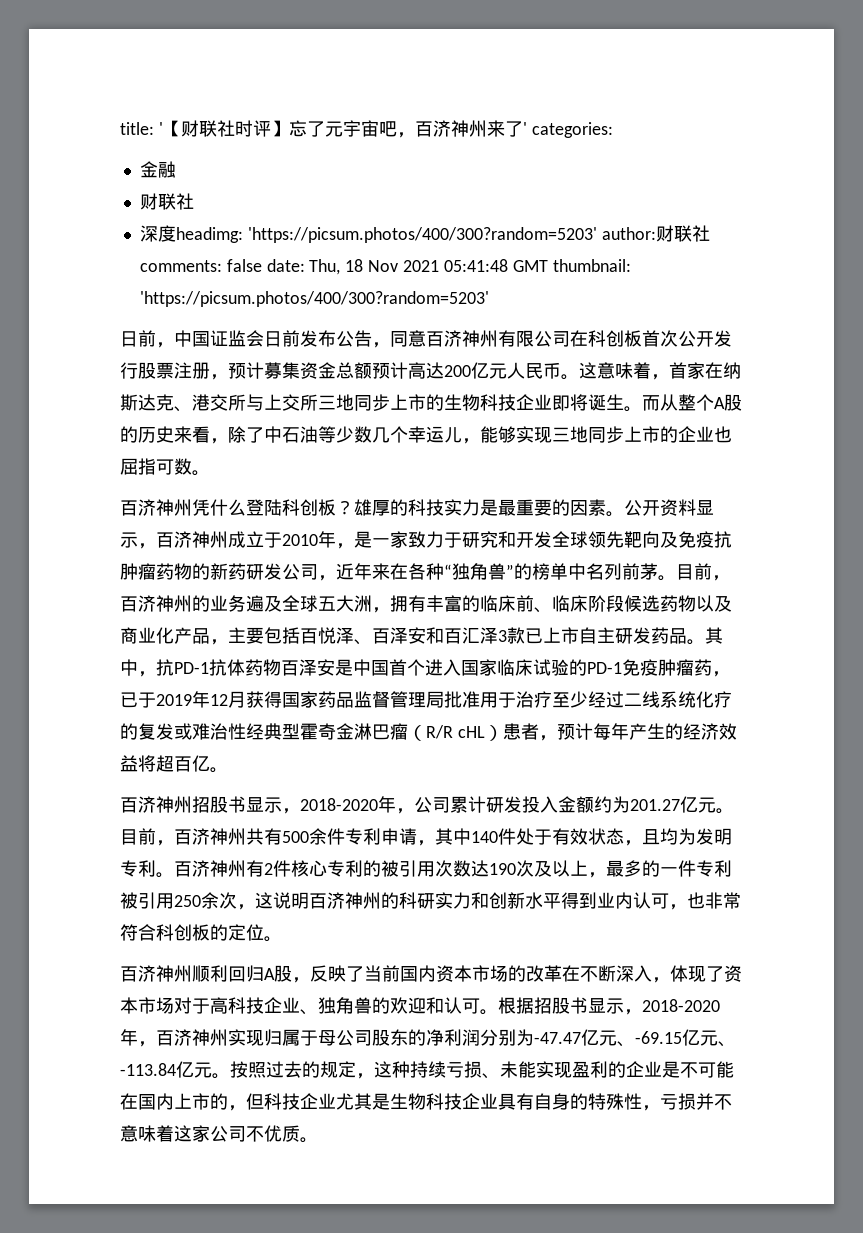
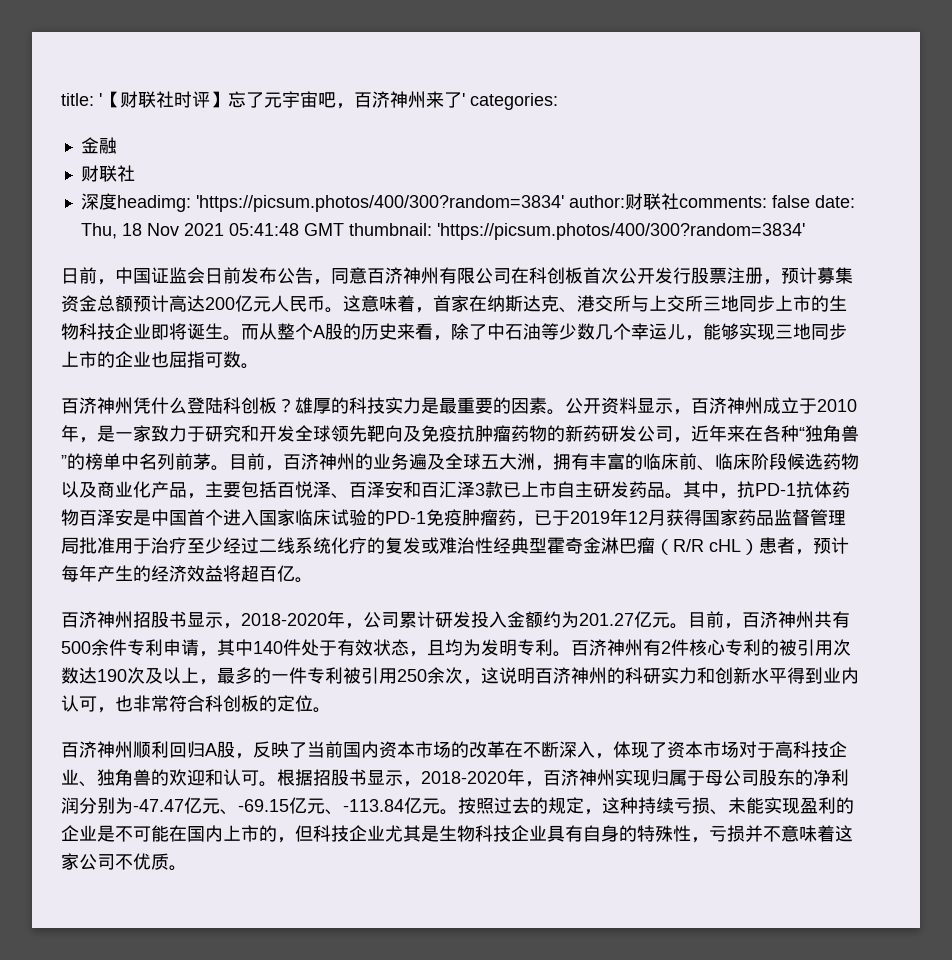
- 深度headimg: 'https://picsum.photos/400/300?random=5203' author:财联社comments: false date: Thu, 18 Nov 2021 05:41:48 GMT thumbnail: 'https://picsum.photos/400/300?random=5203'
+ 深度headimg: 'https://picsum.photos/400/300?random=3834' author:财联社comments: false date: Thu, 18 Nov 2021 05:41:48 GMT thumbnail: 'https://picsum.photos/400/300?random=3834'

